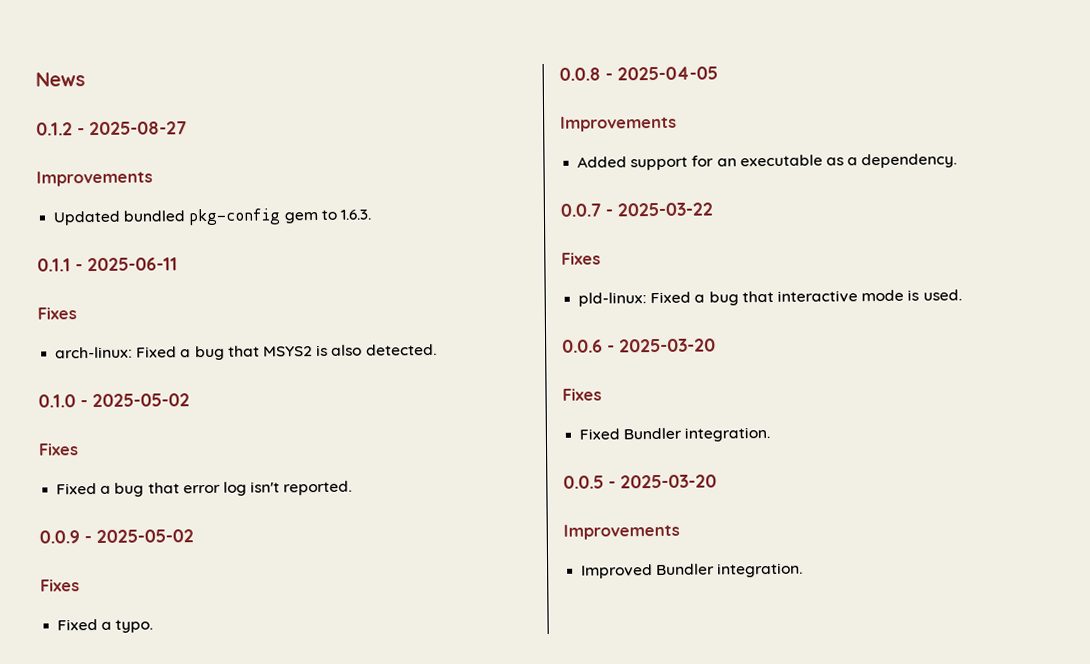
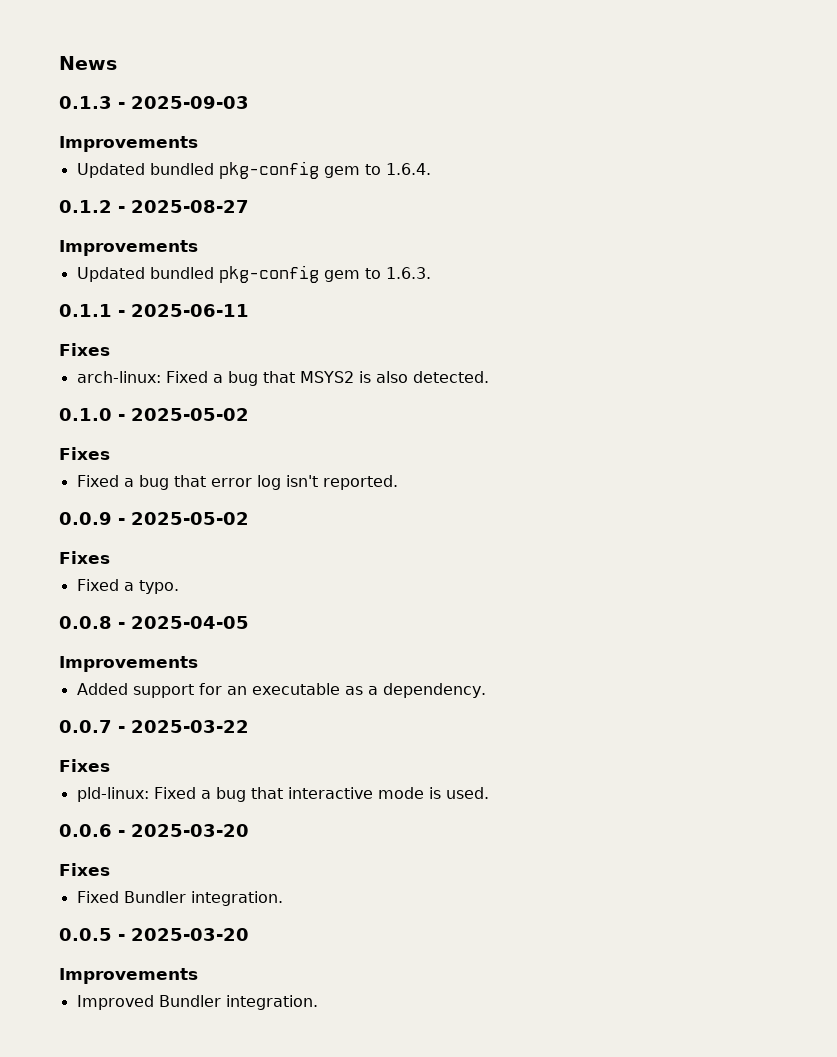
+ 0.1.3 - 2025-09-03
+ Improvements
+ Updated bundled pkg-config gem to 1.6.4.

